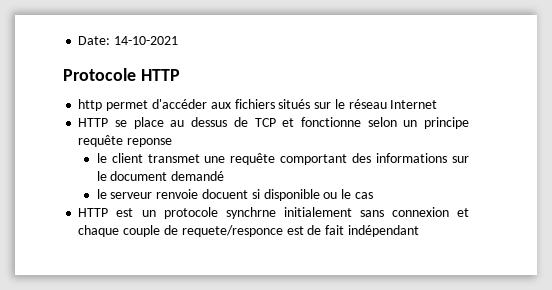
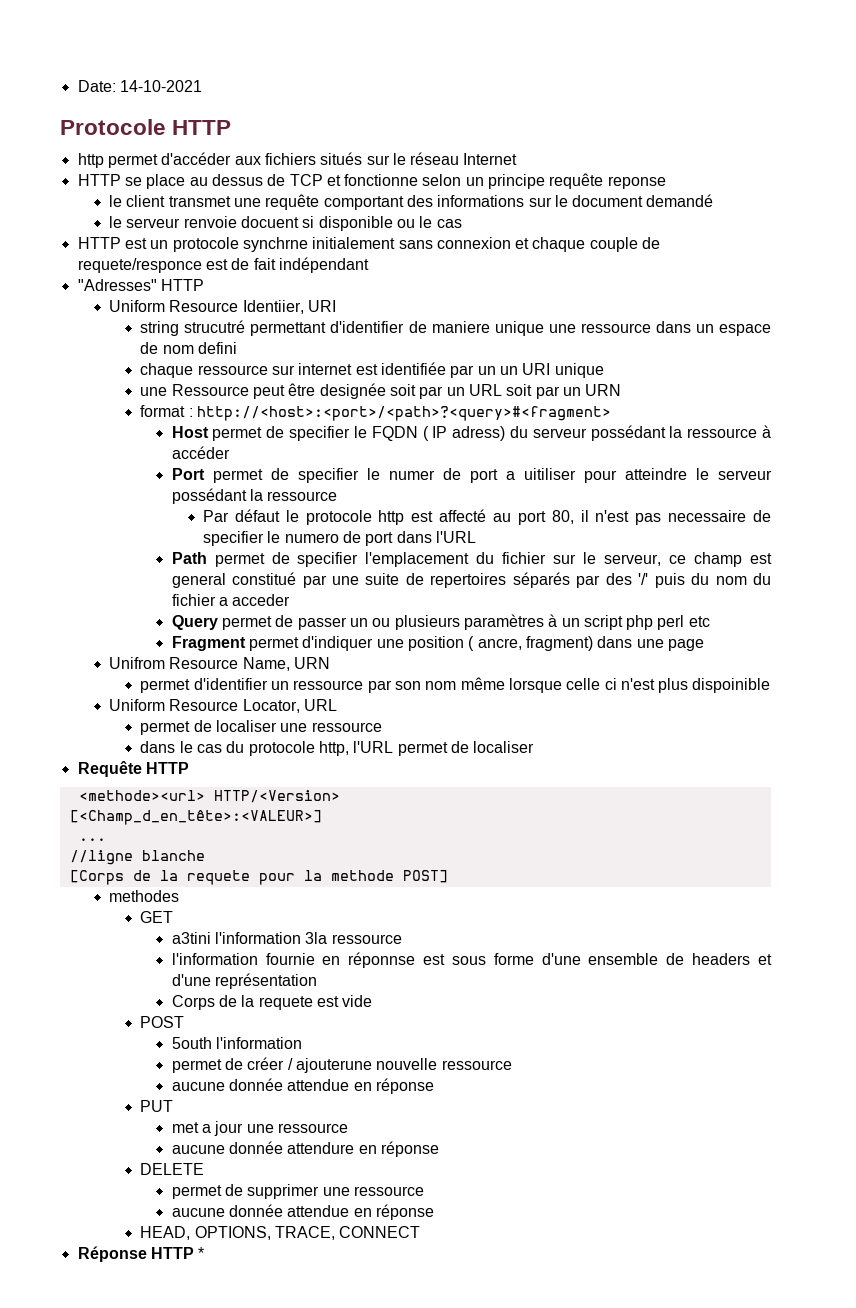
+ "Adresses" HTTP
+ Uniform Resource Identiier, URI
+ string strucutré permettant d'identifier de maniere unique une ressource dans un espace de nom defini
+ chaque ressource sur internet est identifiée par un un URI unique
+ une Ressource peut être designée soit par un URL soit par un URN
+ format : http://<host>:<port>/<path>?<query>#<fragment>
+ Host permet de specifier le FQDN ( IP adress) du serveur possédant la ressource à accéder
+ Port permet de specifier le numer de port a uitiliser pour atteindre le serveur possédant la ressource
+ Par défaut le protocole http est affecté au port 80, il n'est pas necessaire de specifier le numero de port dans l'URL
+ Path permet de specifier l'emplacement du fichier sur le serveur, ce champ est general constitué par une suite de repertoires séparés par des '/' puis du nom du fichier a acceder
+ Query permet de passer un ou plusieurs paramètres à un script php perl etc
+ Fragment permet d'indiquer une position ( ancre, fragment) dans une page
+ Unifrom Resource Name, URN
+ permet d'identifier un ressource par son nom même lorsque celle ci n'est plus dispoinible
+ Uniform Resource Locator, URL
+ permet de localiser une ressource
+ dans le cas du protocole http, l'URL permet de localiser
+ Requête HTTP
+ <methode><url> HTTP/<Version>
+ [<Champ_d_en_tête>:<VALEUR>]
+ ...
+ //ligne blanche
+ [Corps de la requete pour la methode POST]
+ methodes
+ GET
+ a3tini l'information 3la ressource
+ l'information fournie en réponnse est sous forme d'une ensemble de headers et d'une représentation
+ Corps de la requete est vide
+ POST
+ 5outh l'information
+ permet de créer / ajouterune nouvelle ressource
+ aucune donnée attendue en réponse
+ PUT
+ met a jour une ressource
+ aucune donnée attendure en réponse
+ DELETE
+ permet de supprimer une ressource
+ aucune donnée attendue en réponse
+ HEAD, OPTIONS, TRACE, CONNECT
+ Réponse HTTP *

